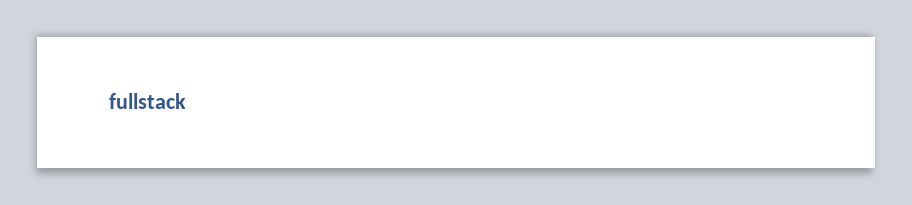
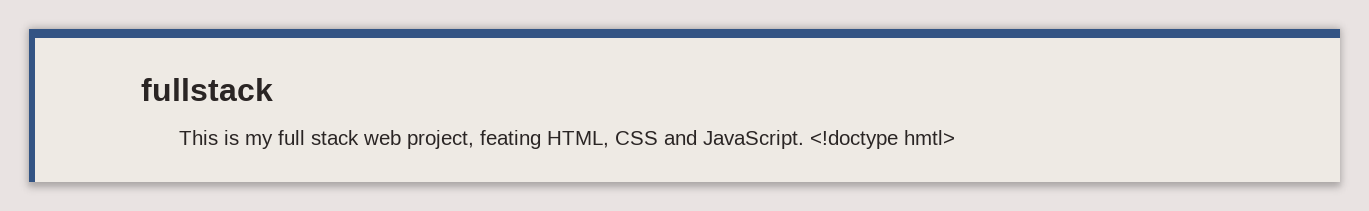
+ This is my full stack web project, feating HTML, CSS and JavaScript. <!doctype hmtl>

